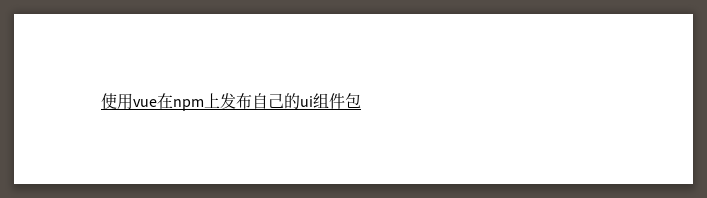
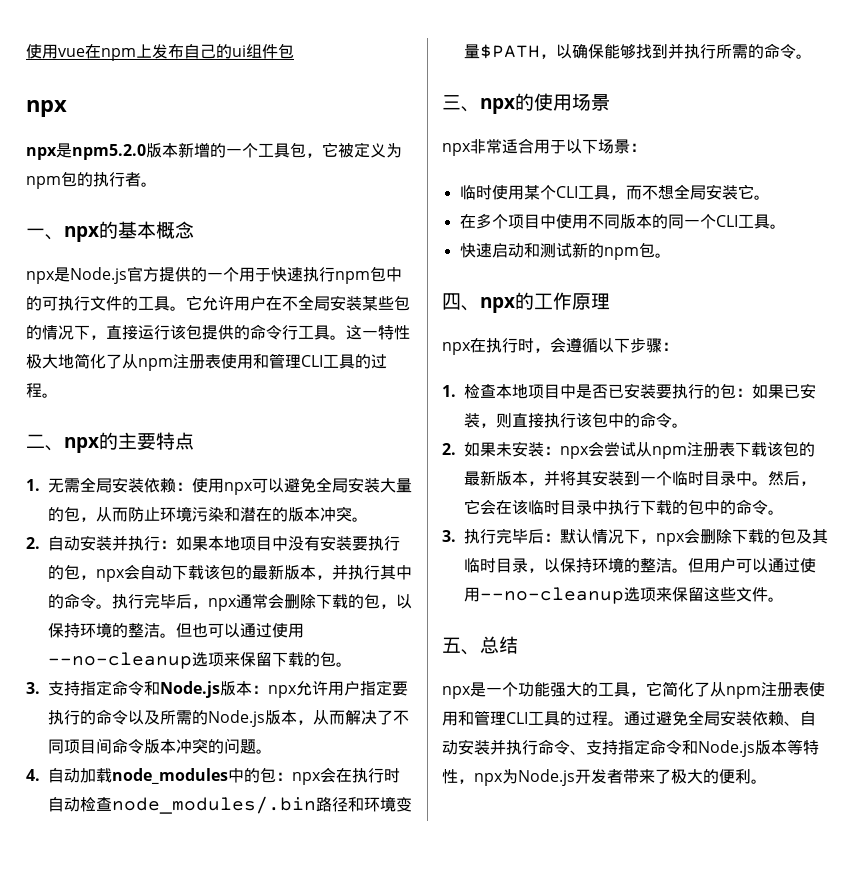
  使用vue在npm上发布自己的ui组件包
+ npx
+ npx是npm5.2.0版本新增的一个工具包，它被定义为npm包的执行者。
+ 一、npx的基本概念
+ npx是Node.js官方提供的一个用于快速执行npm包中的可执行文件的工具。它允许用户在不全局安装某些包的情况下，直接运行该包提供的命令行工具。这一特性极大地简化了从npm注册表使用和管理CLI工具的过程。
+ 二、npx的主要特点
+ 1.无需全局安装依赖：使用npx可以避免全局安装大量的包，从而防止环境污染和潜在的版本冲突。
+ 2.自动安装并执行：如果本地项目中没有安装要执行的包，npx会自动下载该包的最新版本，并执行其中的命令。执行完毕后，npx通常会删除下载的包，以保持环境的整洁。但也可以通过使用--no-cleanup选项来保留下载的包。
+ 3.支持指定命令和Node.js版本：npx允许用户指定要执行的命令以及所需的Node.js版本，从而解决了不同项目间命令版本冲突的问题。
+ 4.自动加载node_modules中的包：npx会在执行时自动检查node_modules/.bin路径和环境变量$PATH，以确保能够找到并执行所需的命令。
+ 三、npx的使用场景
+ npx非常适合用于以下场景：
+ 临时使用某个CLI工具，而不想全局安装它。
+ 在多个项目中使用不同版本的同一个CLI工具。
+ 快速启动和测试新的npm包。
+ 四、npx的工作原理
+ npx在执行时，会遵循以下步骤：
+ 1.检查本地项目中是否已安装要执行的包：如果已安装，则直接执行该包中的命令。
+ 2.如果未安装：npx会尝试从npm注册表下载该包的最新版本，并将其安装到一个临时目录中。然后，它会在该临时目录中执行下载的包中的命令。
+ 3.执行完毕后：默认情况下，npx会删除下载的包及其临时目录，以保持环境的整洁。但用户可以通过使用--no-cleanup选项来保留这些文件。
+ 五、总结
+ npx是一个功能强大的工具，它简化了从npm注册表使用和管理CLI工具的过程。通过避免全局安装依赖、自动安装并执行命令、支持指定命令和Node.js版本等特性，npx为Node.js开发者带来了极大的便利。

